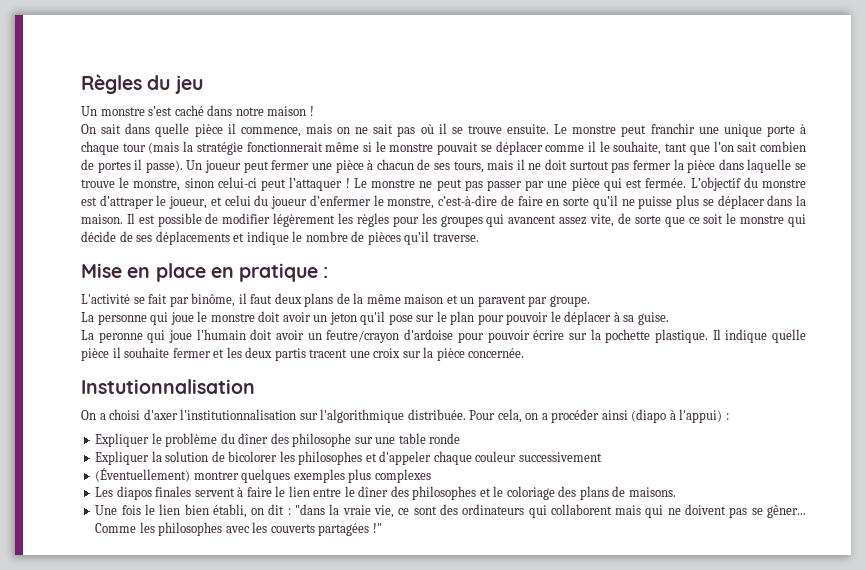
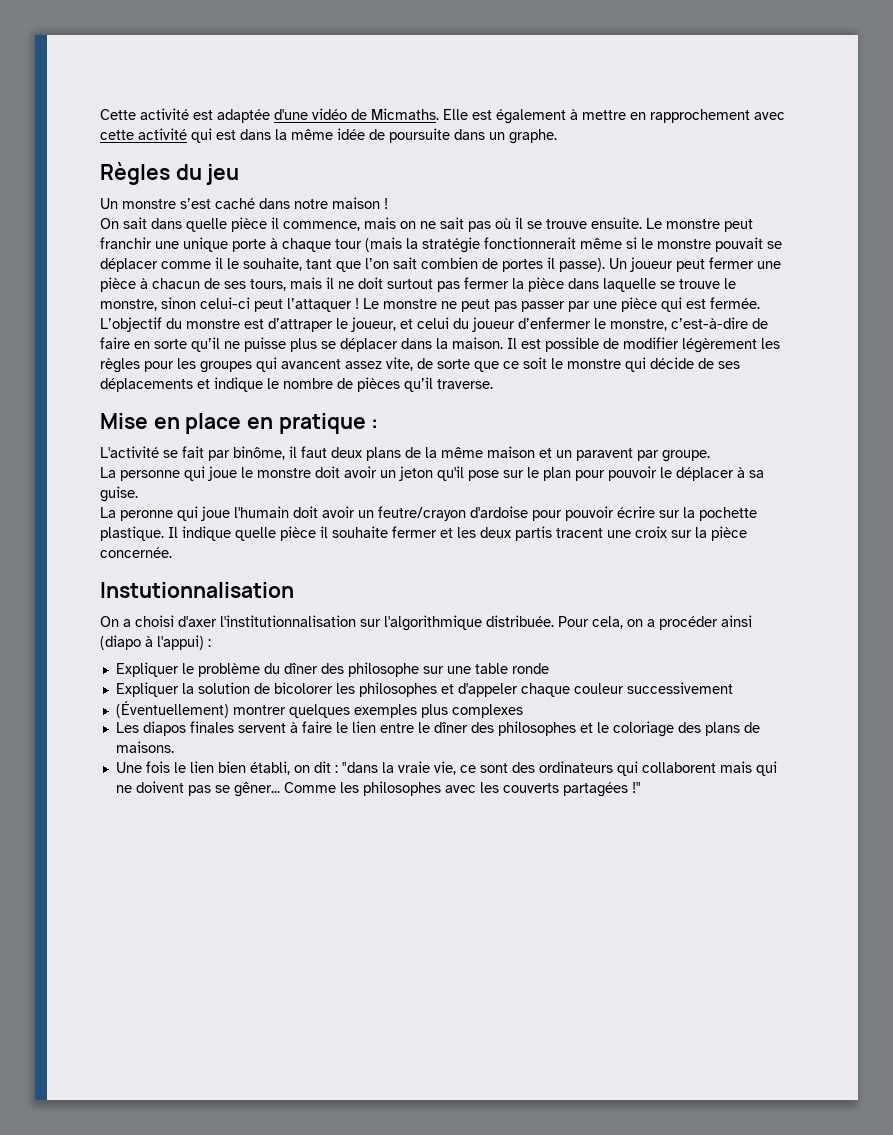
+ Cette activité est adaptée d'une vidéo de Micmaths. Elle est également à mettre en rapprochement avec cette activité qui est dans la même idée de poursuite dans un graphe.

